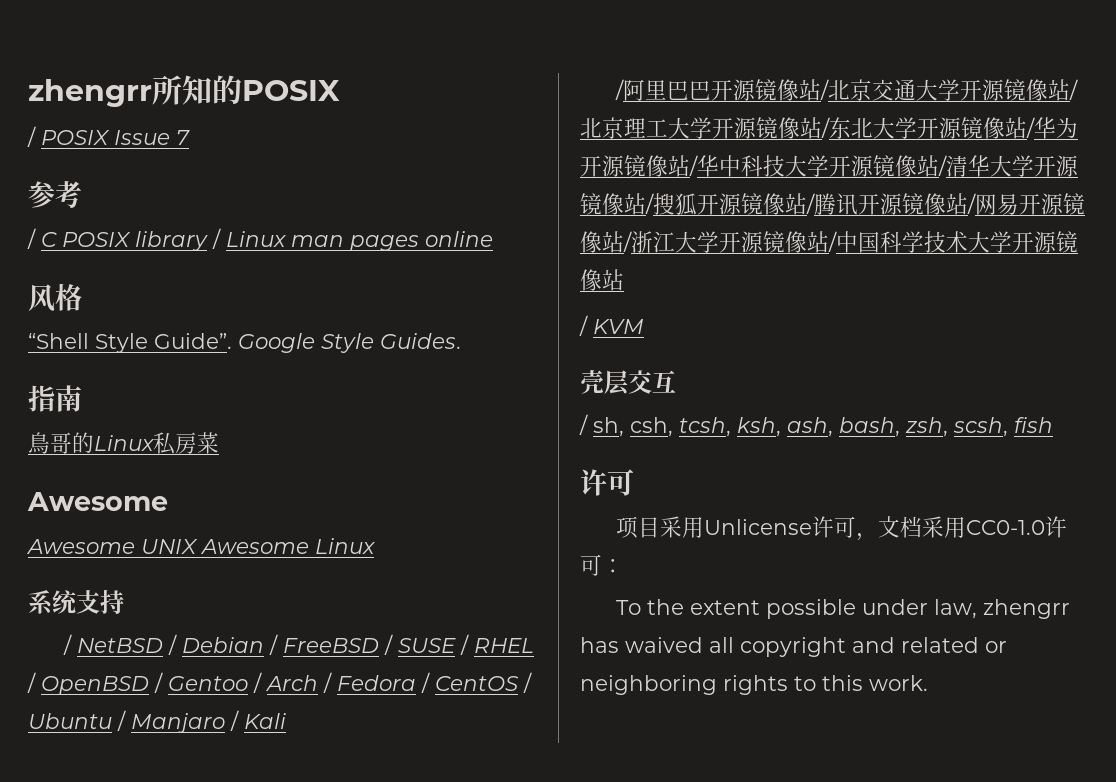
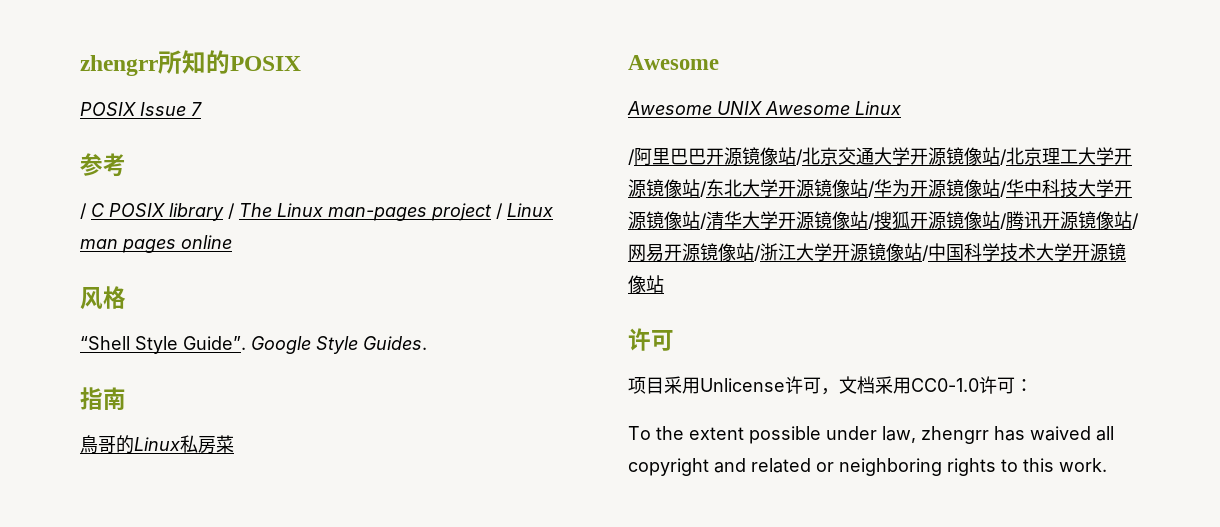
- / POSIX Issue 7
+ POSIX Issue 7
- / C POSIX library / Linux man pages online
+ / C POSIX library / The Linux man-pages project / Linux man pages online
- 系统支持
- / NetBSD / Debian / FreeBSD / SUSE / RHEL / OpenBSD / Gentoo / Arch / Fedora / CentOS / Ubuntu / Manjaro / Kali
- / KVM
- 壳层交互
- / sh, csh, tcsh, ksh, ash, bash, zsh, scsh, fish

